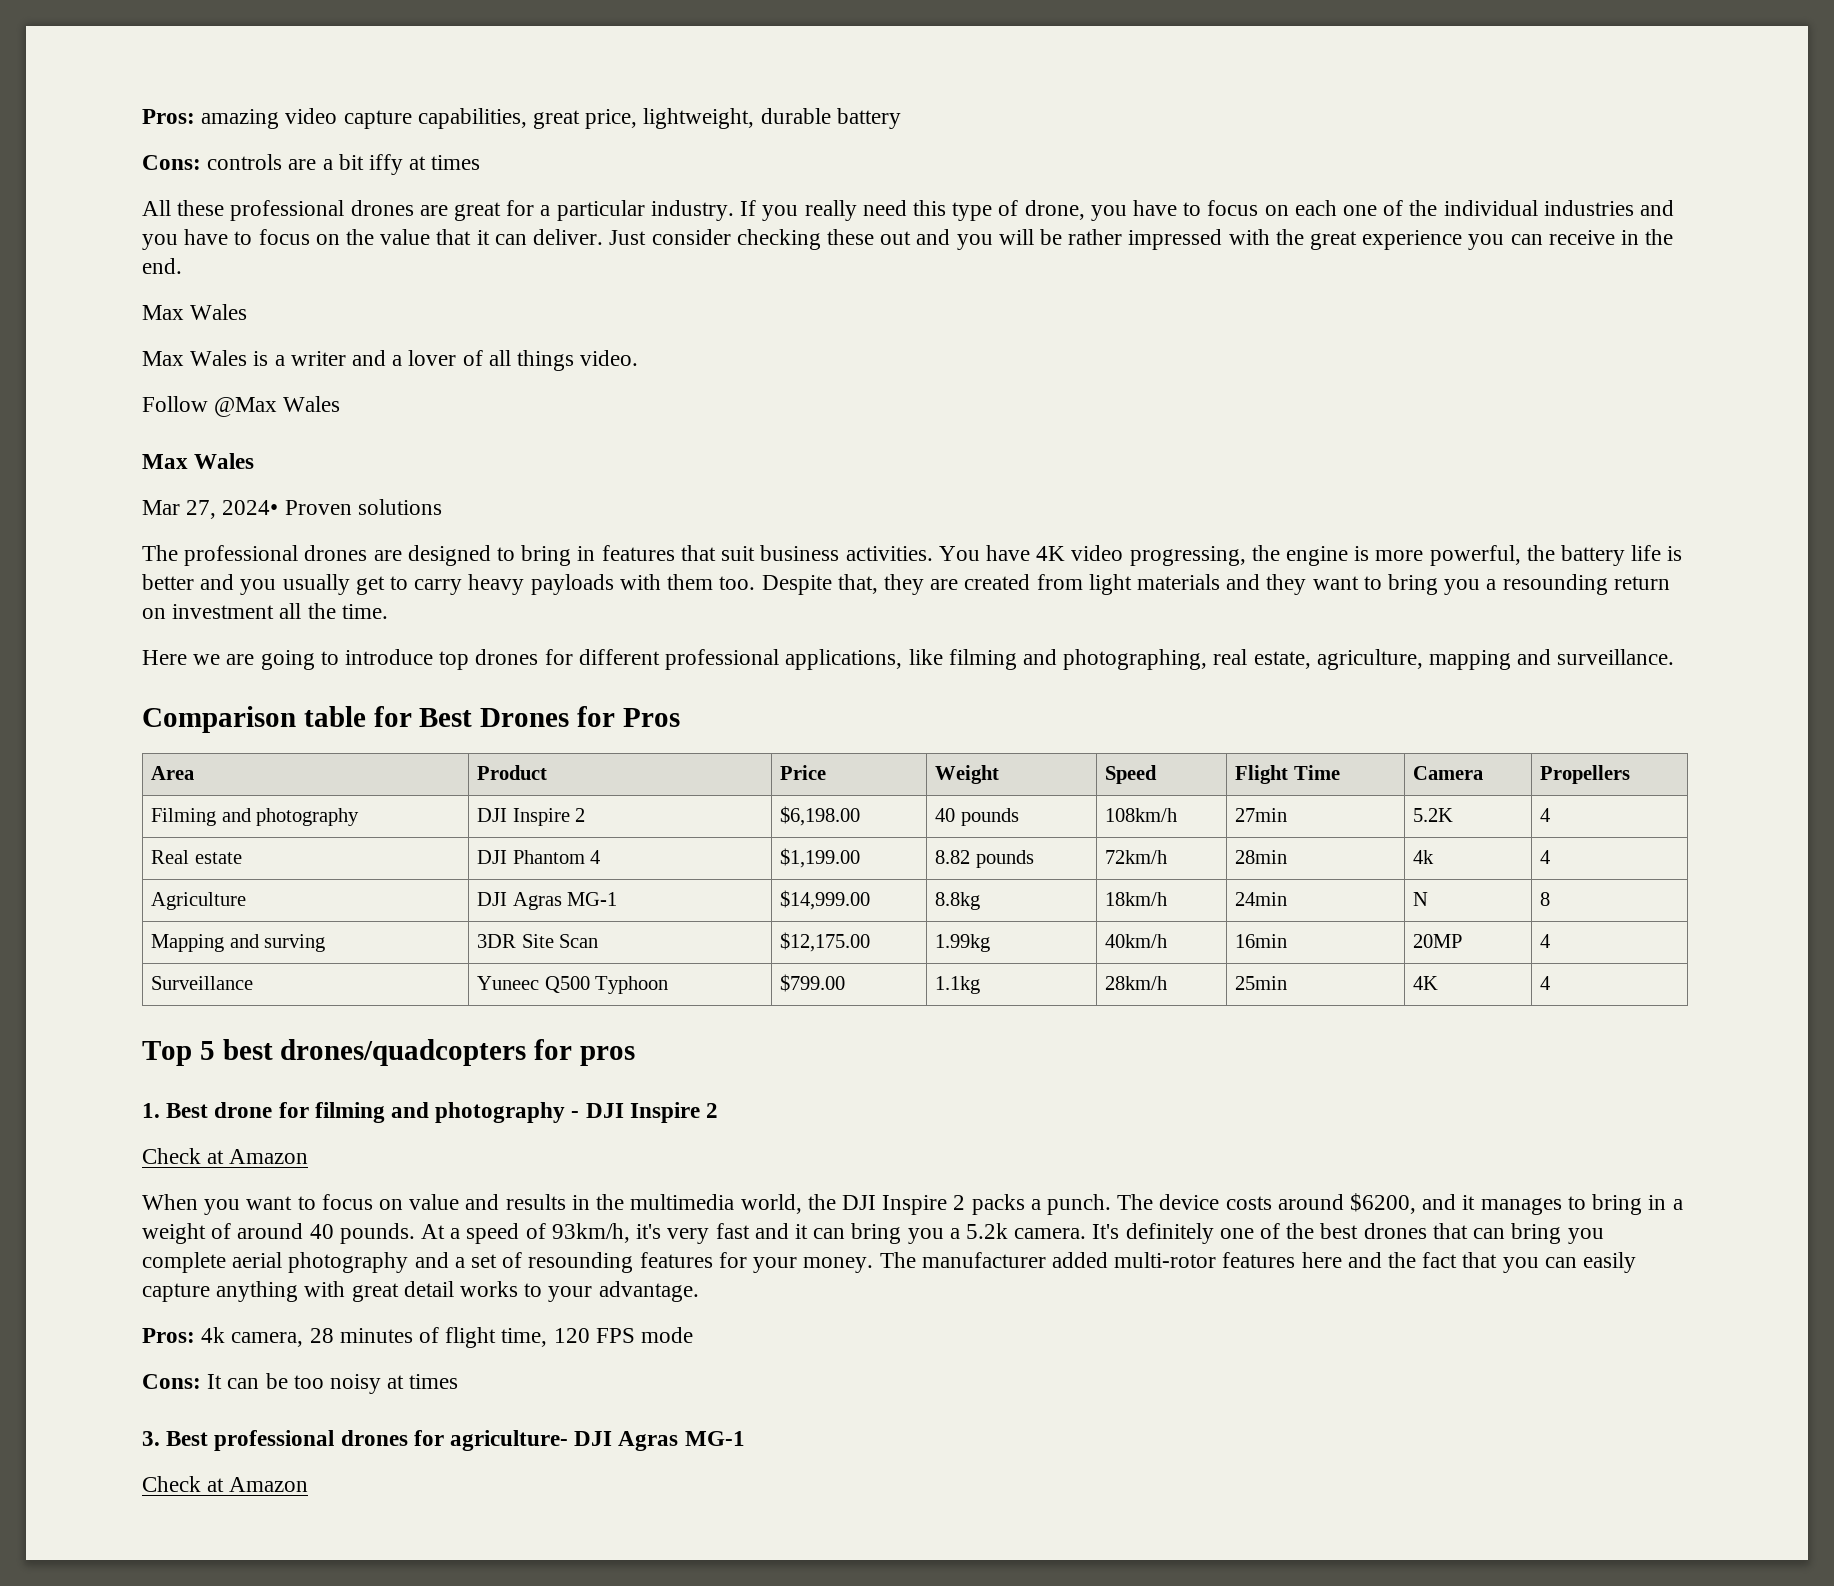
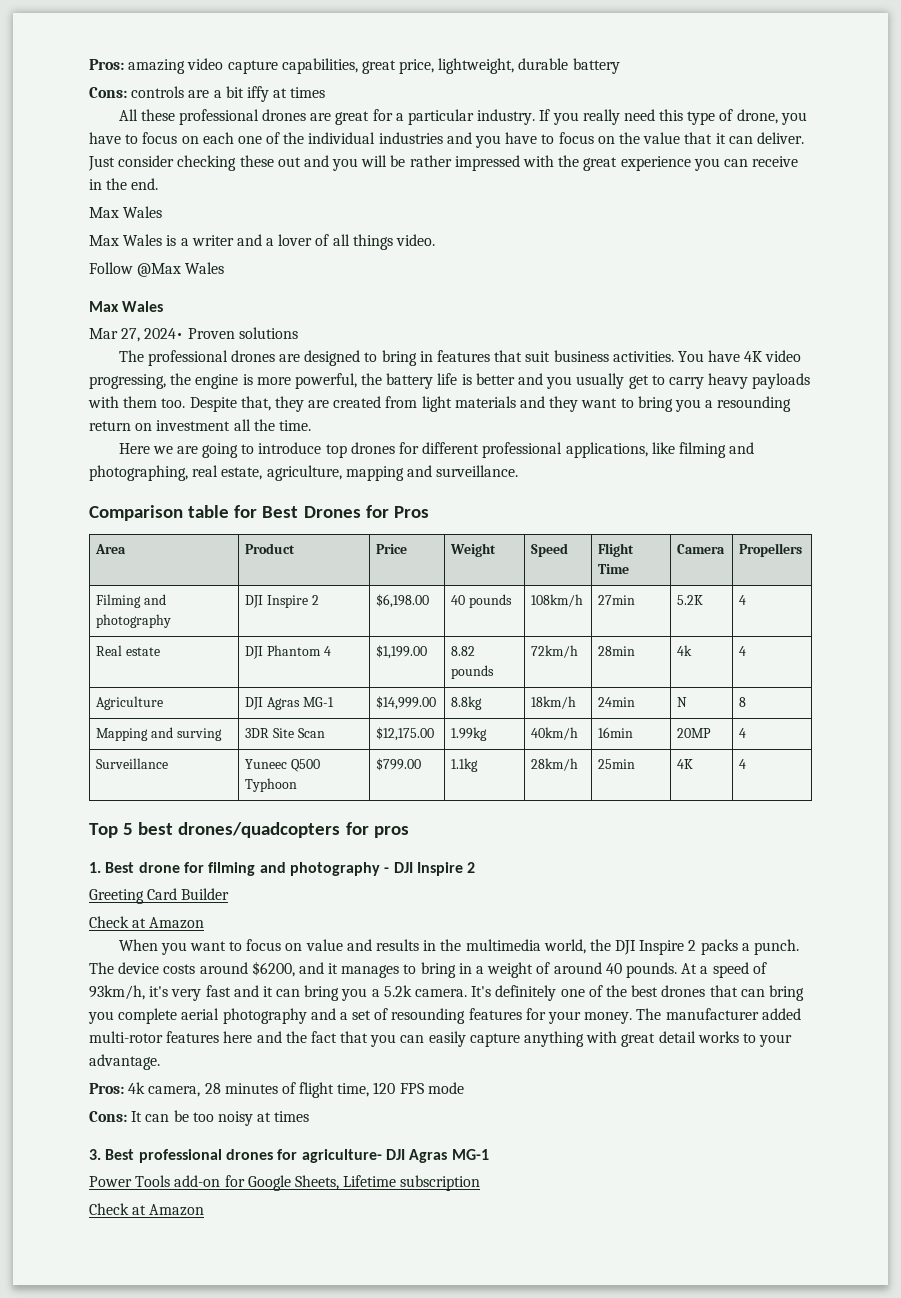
+ Greeting Card Builder
+ Power Tools add-on for Google Sheets, Lifetime subscription

